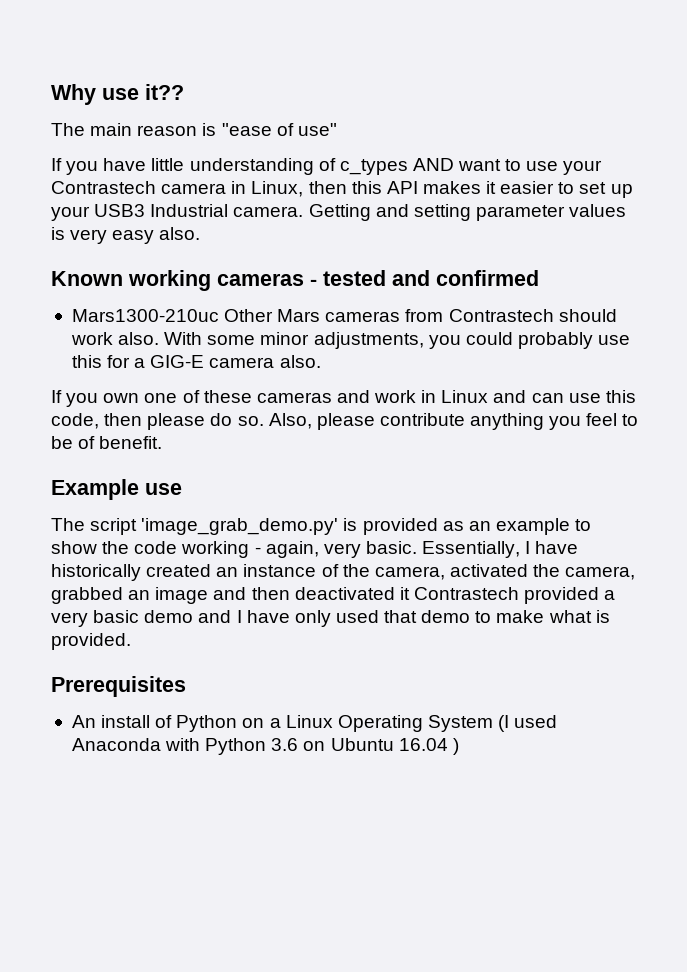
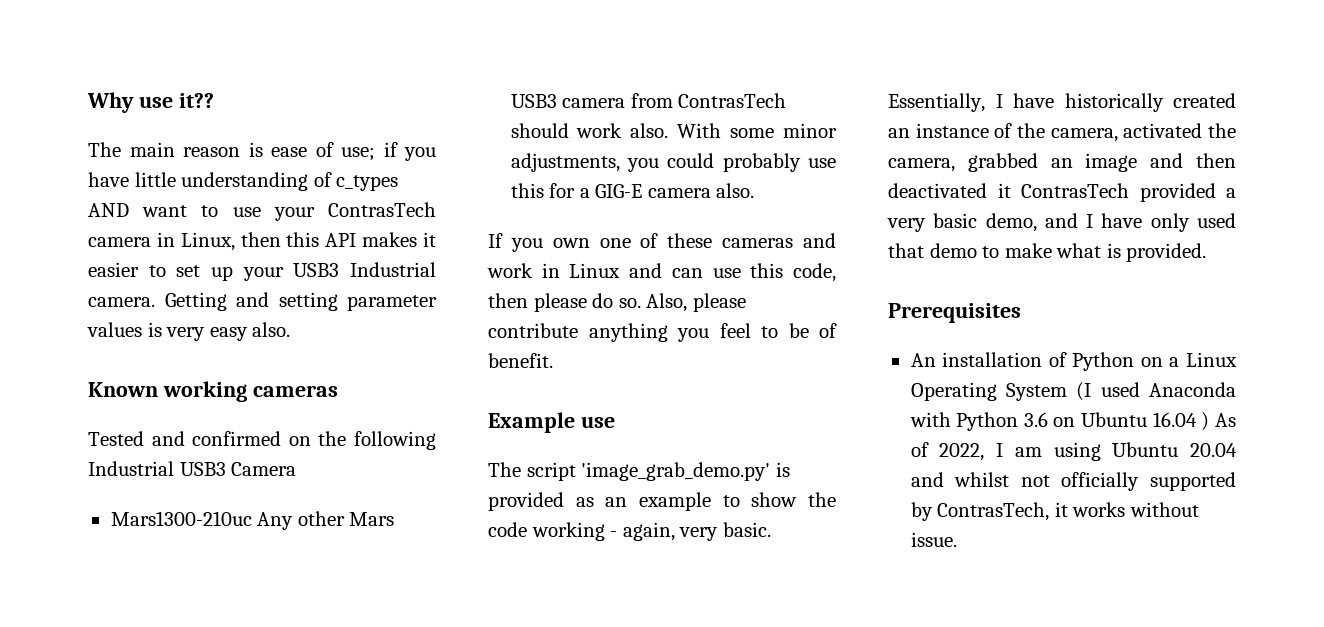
- The main reason is "ease of use"
- If you have little understanding of c_types AND want to use your Contrastech camera in Linux, then this API makes it easier to set up your USB3 Industrial camera.
+ The main reason is ease of use; if you have little understanding of c_types AND want to use your ContrasTech camera in Linux, then this API makes it easier to set up your USB3 Industrial camera.
- Known working cameras - tested and confirmed
- Mars1300-210uc Other Mars cameras from Contrastech should work also.
+ Known working cameras
+ Tested and confirmed on the following Industrial USB3 Camera
+ Mars1300-210uc Any other Mars USB3 camera from ContrasTech should work also.
- Essentially, I have historically created an instance of the camera, activated the camera, grabbed an image and then deactivated it Contrastech provided a very basic demo and I have only used that demo to make what is provided.
+ Essentially, I have historically created an instance of the camera, activated the camera, grabbed an image and then deactivated it ContrasTech provided a very basic demo, and I have only used that demo to make what is provided.
- An install of Python on a Linux Operating System (I used Anaconda with Python 3.6 on Ubuntu 16.04 )
+ An installation of Python on a Linux Operating System (I used Anaconda with Python 3.6 on Ubuntu 16.04 ) As of 2022, I am using Ubuntu 20.04 and whilst not officially supported by ContrasTech, it works without issue.

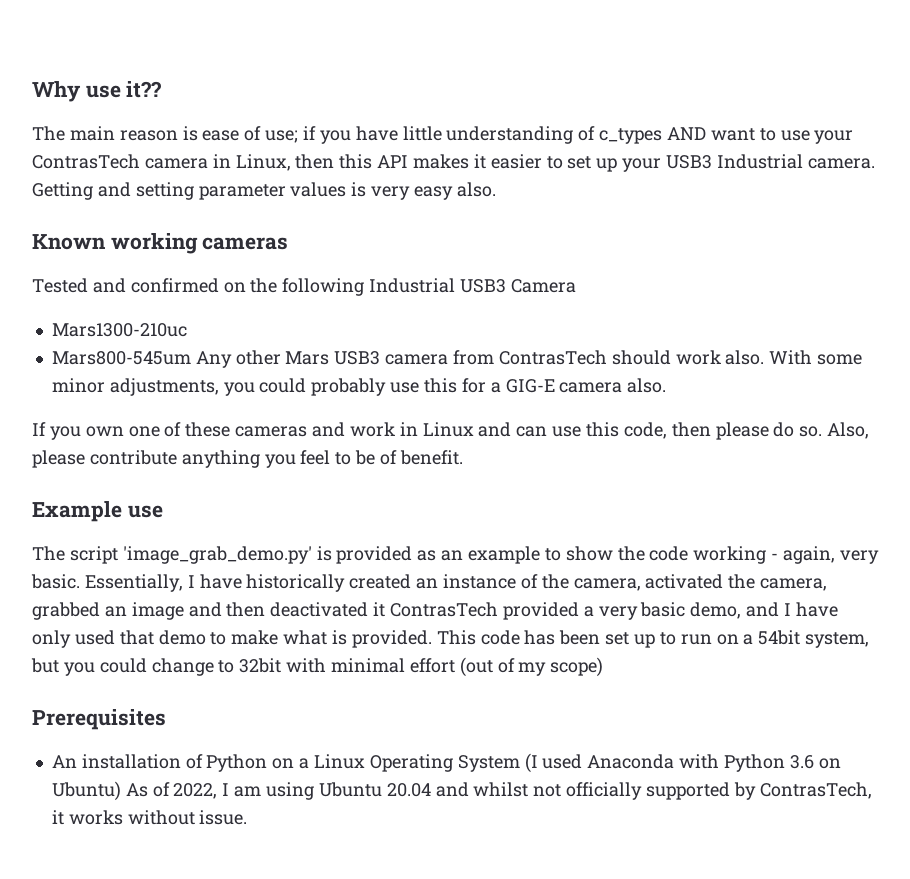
- Mars1300-210uc Any other Mars USB3 camera from ContrasTech should work also.
+ Mars1300-210uc
+ Mars800-545um Any other Mars USB3 camera from ContrasTech should work also.
+ This code has been set up to run on a 54bit system, but you could change to 32bit with minimal effort (out of my scope)
- An installation of Python on a Linux Operating System (I used Anaconda with Python 3.6 on Ubuntu 16.04 ) As of 2022, I am using Ubuntu 20.04 and whilst not officially supported by ContrasTech, it works without issue.
+ An installation of Python on a Linux Operating System (I used Anaconda with Python 3.6 on Ubuntu) As of 2022, I am using Ubuntu 20.04 and whilst not officially supported by ContrasTech, it works without issue.

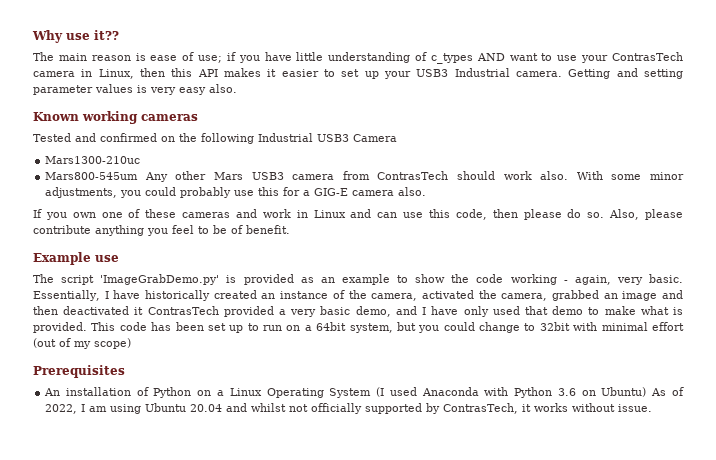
- The script 'image_grab_demo.py' is provided as an example to show the code working - again, very basic.
+ The script 'ImageGrabDemo.py' is provided as an example to show the code working - again, very basic.
- This code has been set up to run on a 54bit system, but you could change to 32bit with minimal effort (out of my scope)
+ This code has been set up to run on a 64bit system, but you could change to 32bit with minimal effort (out of my scope)

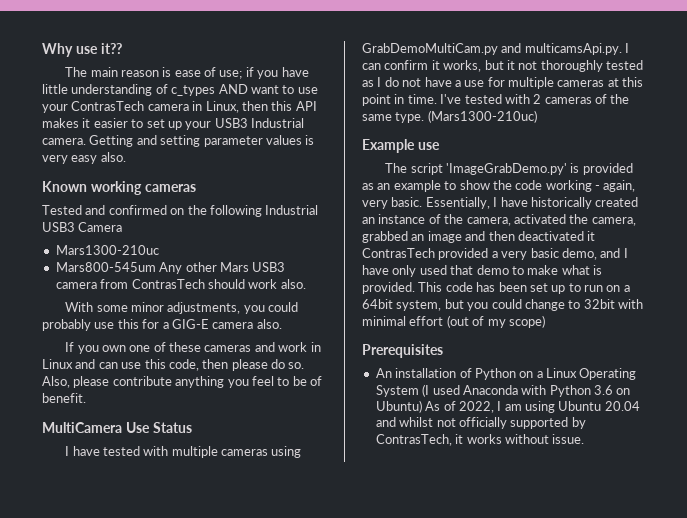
- Mars800-545um Any other Mars USB3 camera from ContrasTech should work also. With some minor adjustments, you could probably use this for a GIG-E camera also.
+ Mars800-545um Any other Mars USB3 camera from ContrasTech should work also.
+ With some minor adjustments, you could probably use this for a GIG-E camera also.
+ MultiCamera Use Status
+ I have tested with multiple cameras using GrabDemoMultiCam.py and multicamsApi.py. I can confirm it works, but it not thoroughly tested as I do not have a use for multiple cameras at this point in time. I've tested with 2 cameras of the same type. (Mars1300-210uc)

